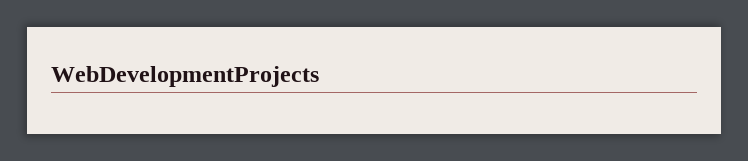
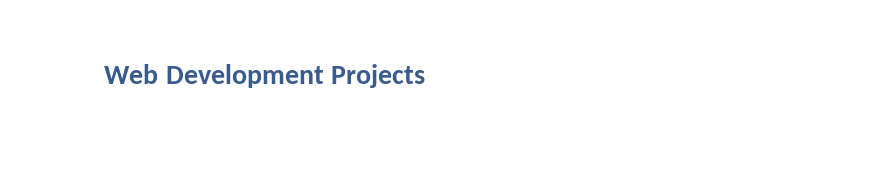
- WebDevelopmentProjects
+ Web Development Projects

